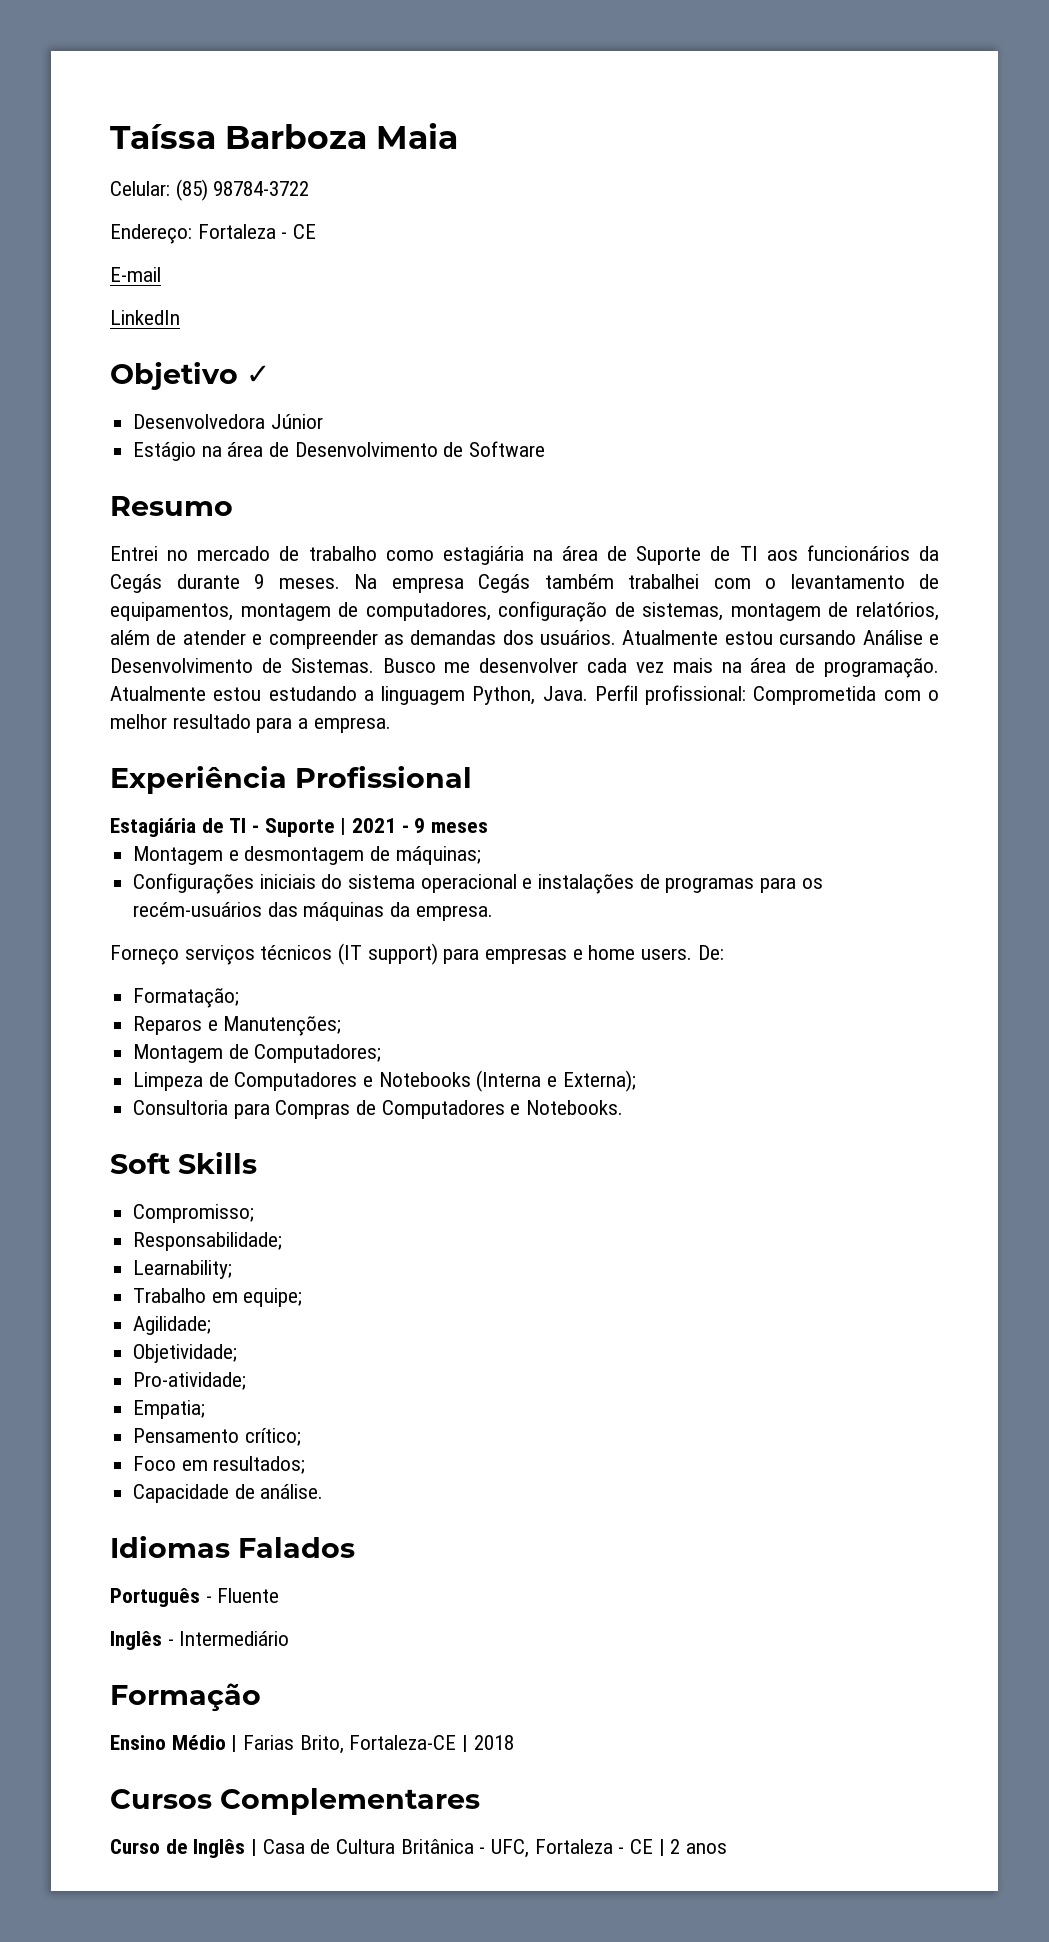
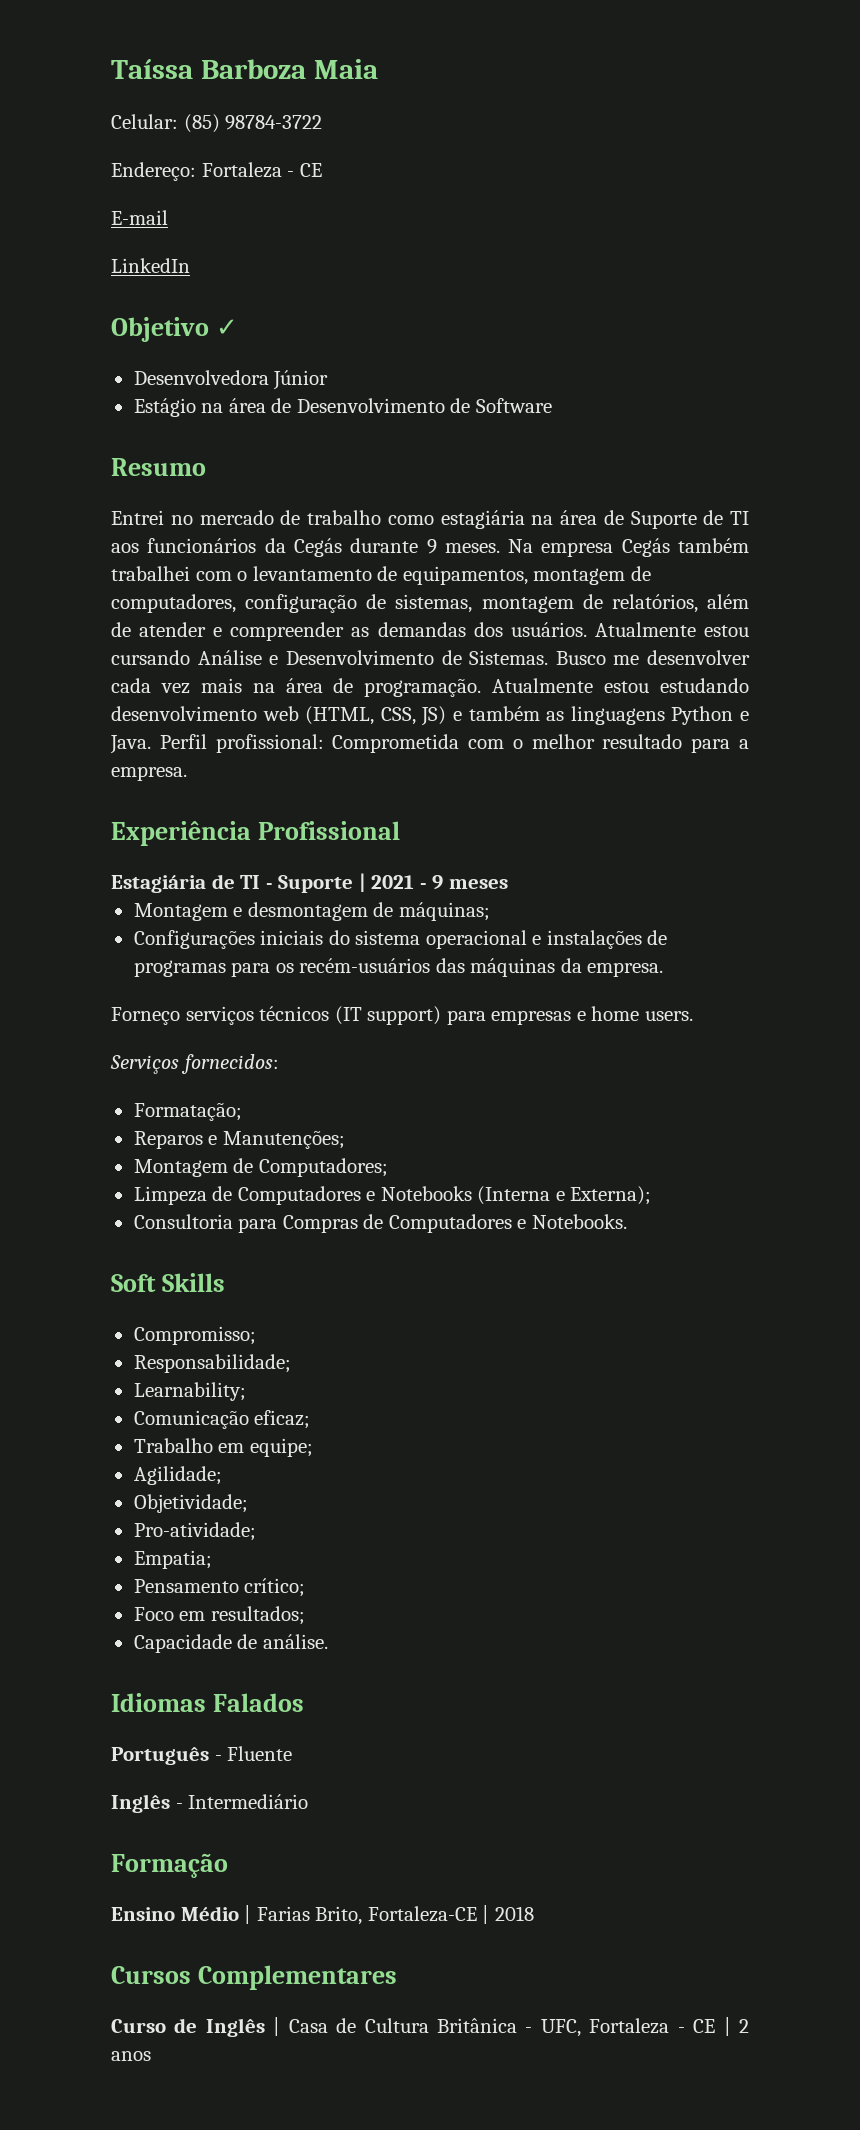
- Atualmente estou estudando a linguagem Python, Java.
+ Atualmente estou estudando desenvolvimento web (HTML, CSS, JS) e também as linguagens Python e Java.
- Forneço serviços técnicos (IT support) para empresas e home users. De:
+ Forneço serviços técnicos (IT support) para empresas e home users.
+ Serviços fornecidos:
+ Comunicação eficaz;

